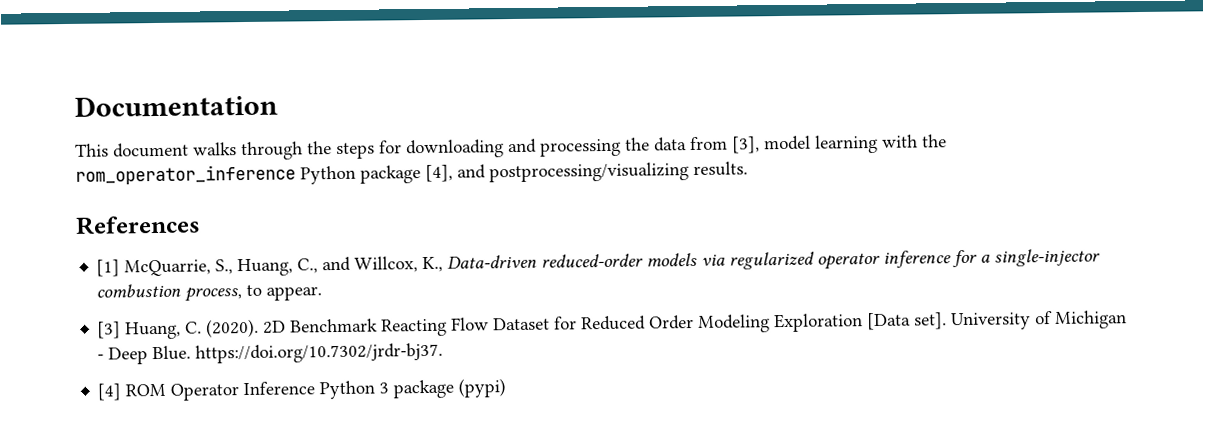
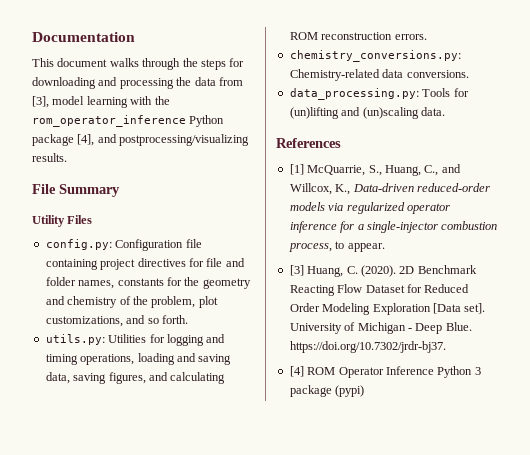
+ File Summary
+ Utility Files
+ config.py: Configuration file containing project directives for file and folder names, constants for the geometry and chemistry of the problem, plot customizations, and so forth.
+ utils.py: Utilities for logging and timing operations, loading and saving data, saving figures, and calculating ROM reconstruction errors.
+ chemistry_conversions.py: Chemistry-related data conversions.
+ data_processing.py: Tools for (un)lifting and (un)scaling data.

